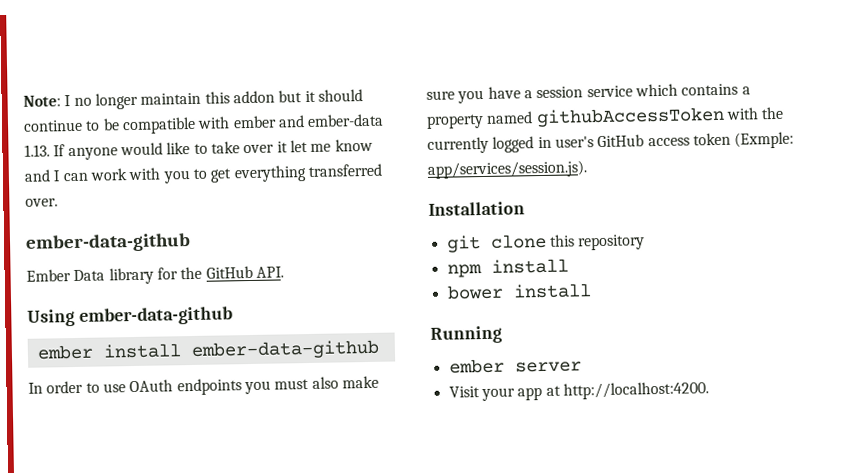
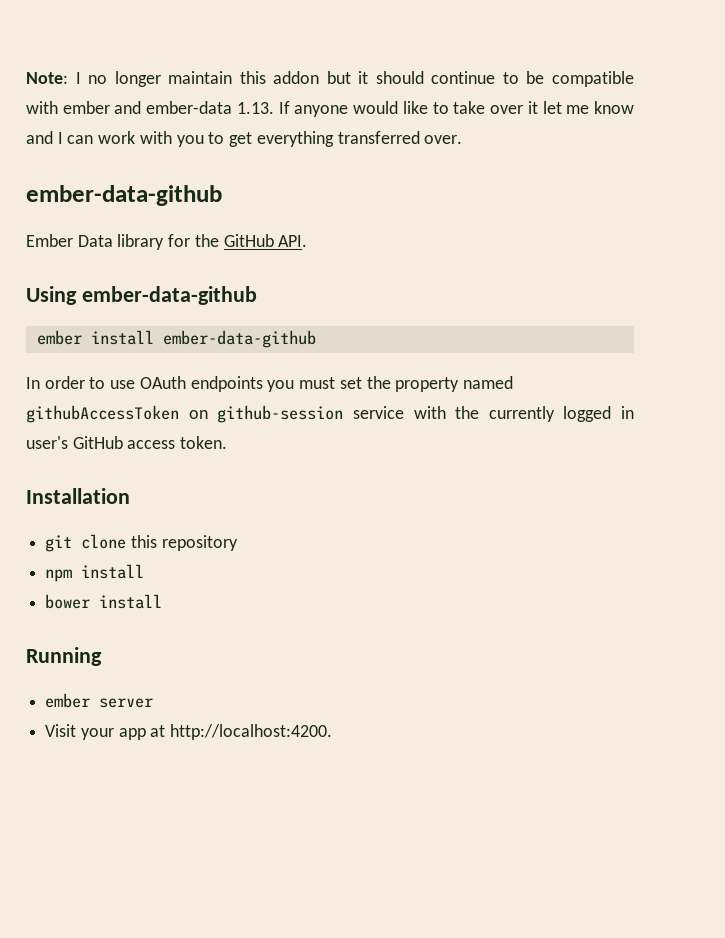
- In order to use OAuth endpoints you must also make sure you have a session service which contains a property named githubAccessToken with the currently logged in user's GitHub access token (Exmple: app/services/session.js).
+ In order to use OAuth endpoints you must set the property named githubAccessToken on github-session service with the currently logged in user's GitHub access token.

